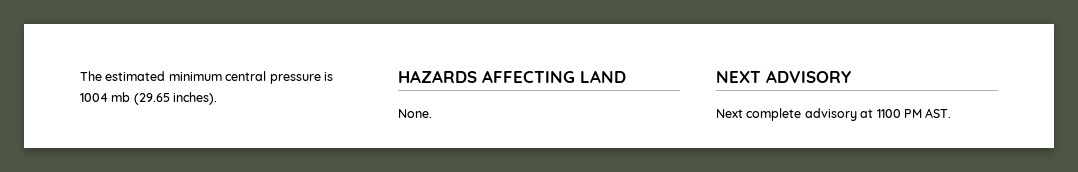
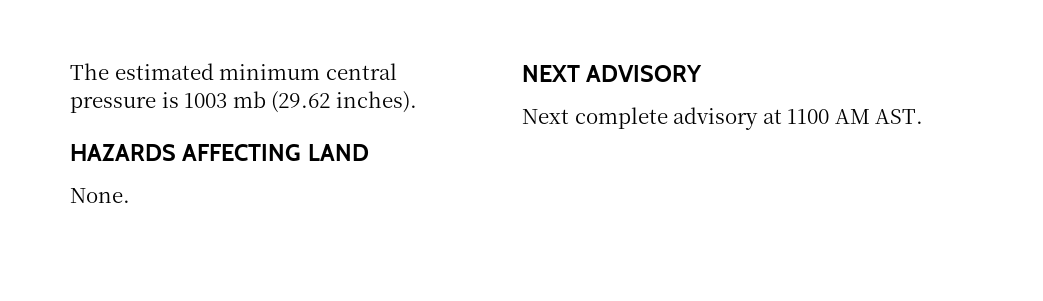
- The estimated minimum central pressure is 1004 mb (29.65 inches).
+ The estimated minimum central pressure is 1003 mb (29.62 inches).
- Next complete advisory at 1100 PM AST.
+ Next complete advisory at 1100 AM AST.

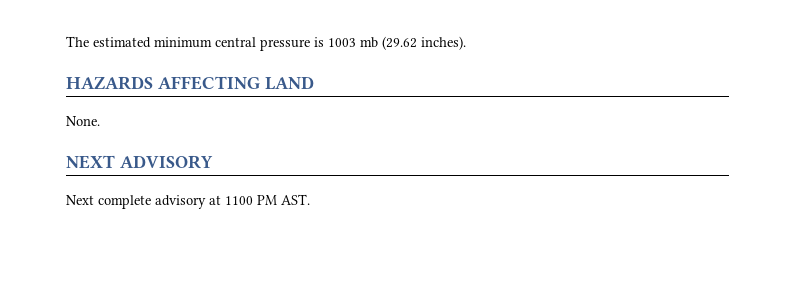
- Next complete advisory at 1100 AM AST.
+ Next complete advisory at 1100 PM AST.

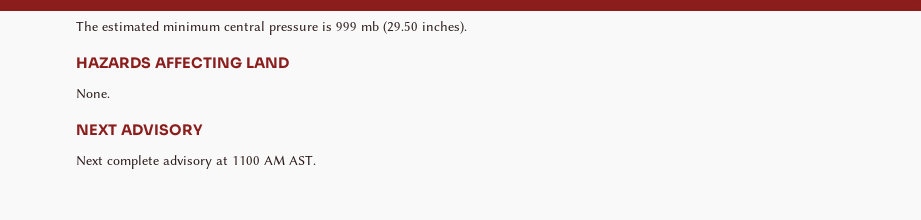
- The estimated minimum central pressure is 1003 mb (29.62 inches).
+ The estimated minimum central pressure is 999 mb (29.50 inches).
- Next complete advisory at 1100 PM AST.
+ Next complete advisory at 1100 AM AST.

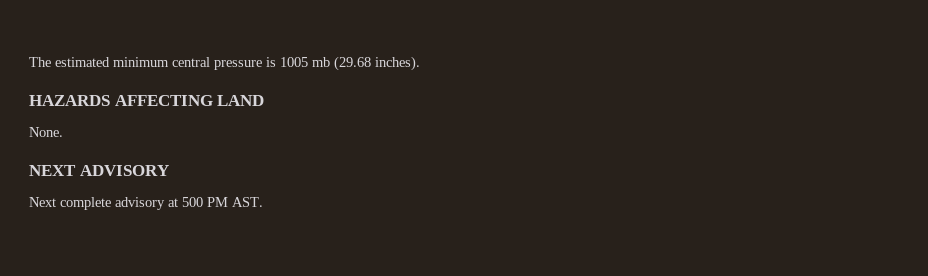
- The estimated minimum central pressure is 999 mb (29.50 inches).
+ The estimated minimum central pressure is 1005 mb (29.68 inches).
- Next complete advisory at 1100 AM AST.
+ Next complete advisory at 500 PM AST.

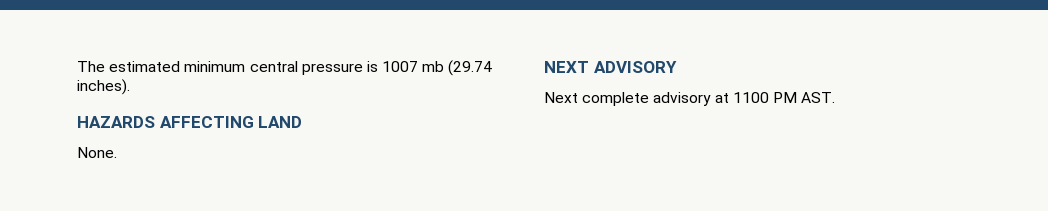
- The estimated minimum central pressure is 1005 mb (29.68 inches).
+ The estimated minimum central pressure is 1007 mb (29.74 inches).
- Next complete advisory at 500 PM AST.
+ Next complete advisory at 1100 PM AST.

